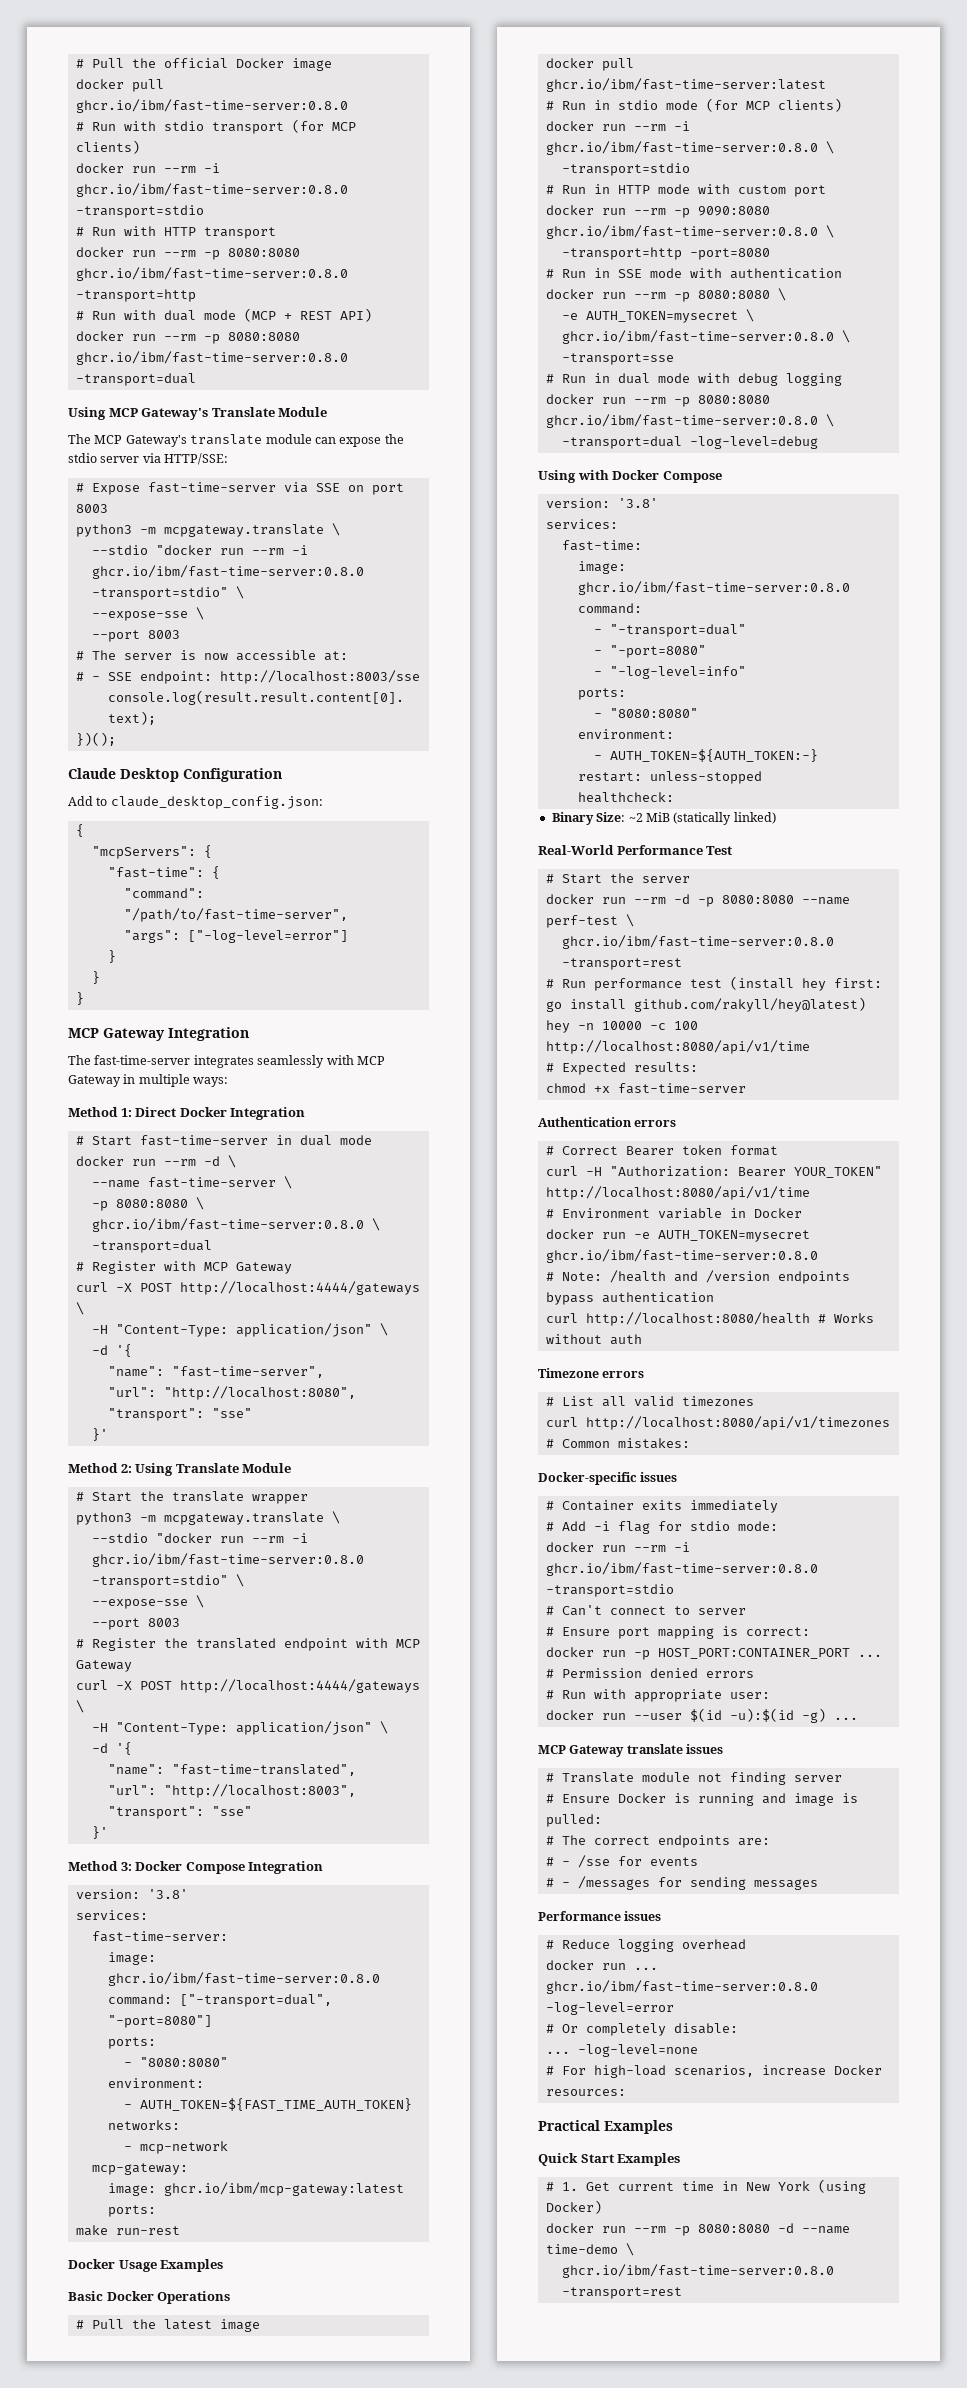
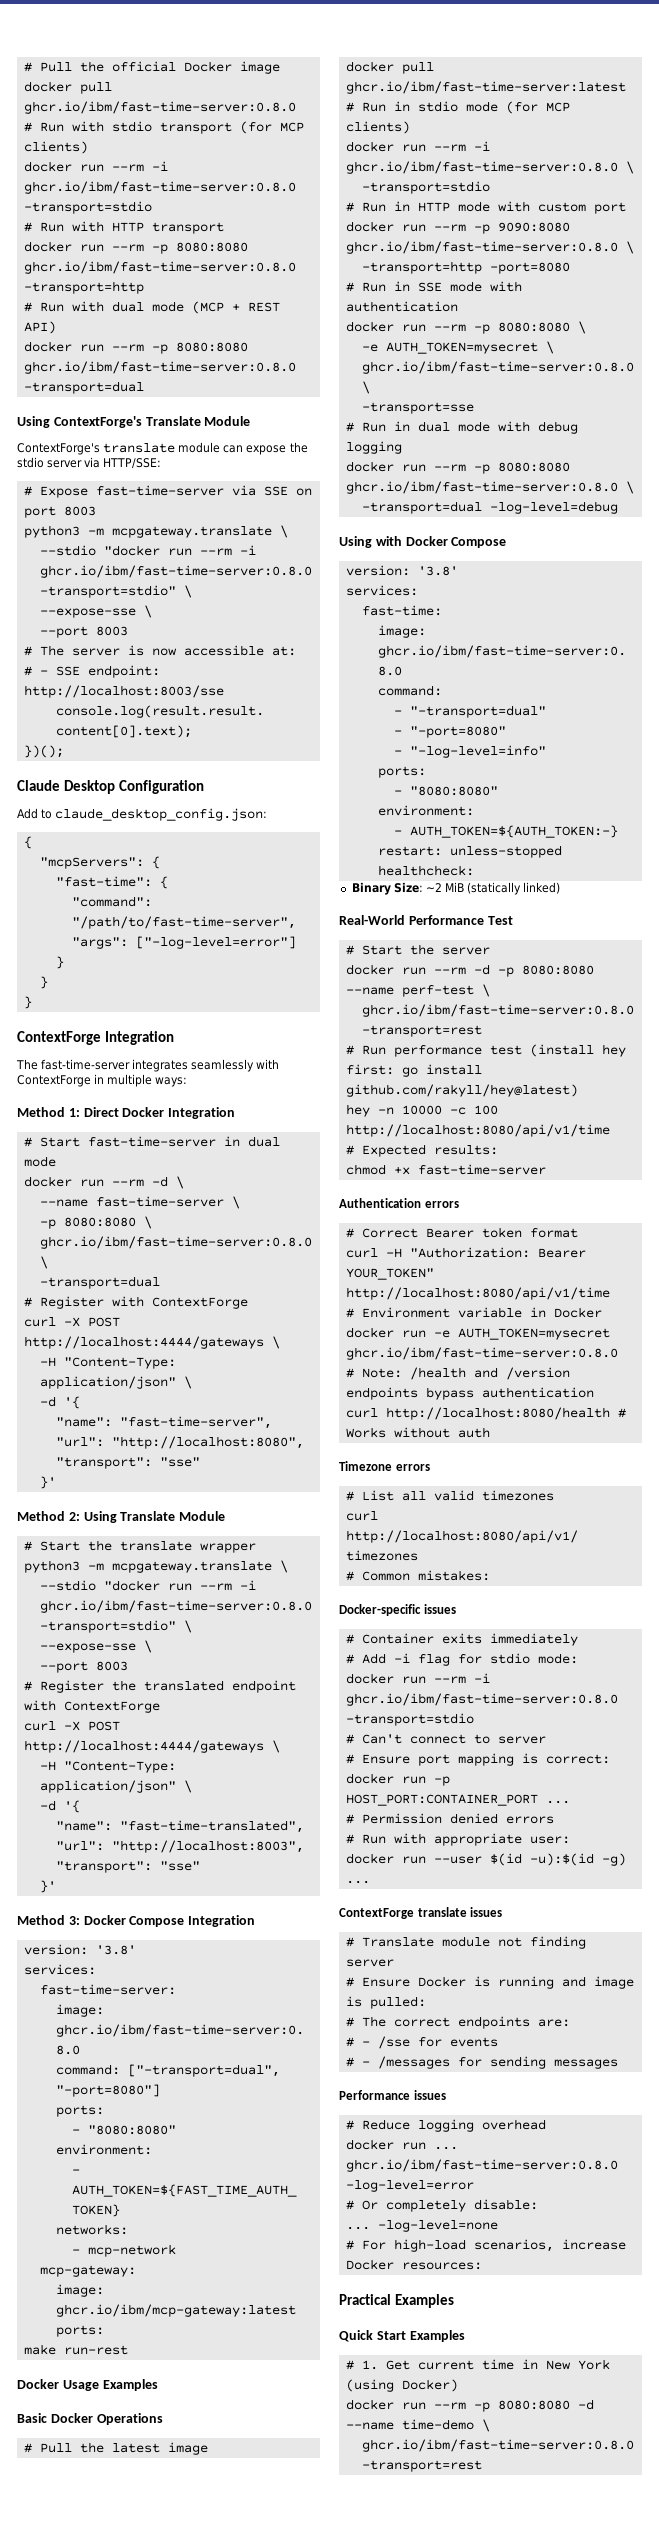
- Using MCP Gateway's Translate Module
- The MCP Gateway's translate module can expose the stdio server via HTTP/SSE:
+ Using ContextForge's Translate Module
+ ContextForge's translate module can expose the stdio server via HTTP/SSE:
- MCP Gateway Integration
+ ContextForge Integration
- The fast-time-server integrates seamlessly with MCP Gateway in multiple ways:
+ The fast-time-server integrates seamlessly with ContextForge in multiple ways:
- # Register with MCP Gateway
+ # Register with ContextForge
- # Register the translated endpoint with MCP Gateway
+ # Register the translated endpoint with ContextForge
- MCP Gateway translate issues
+ ContextForge translate issues

